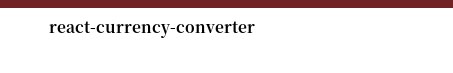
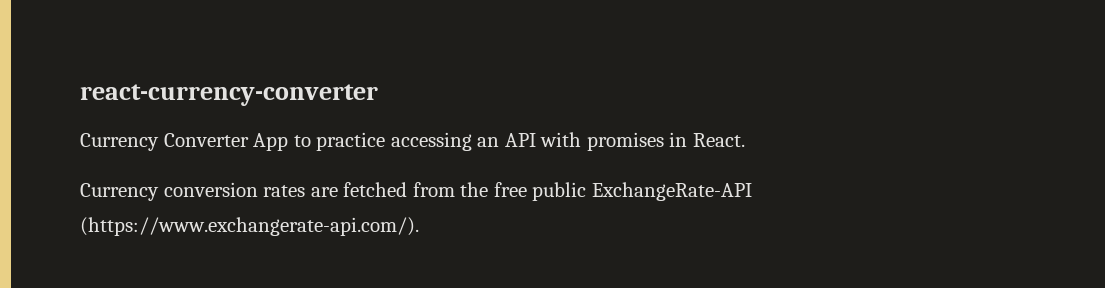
+ Currency Converter App to practice accessing an API with promises in React.
+ Currency conversion rates are fetched from the free public ExchangeRate-API (https://www.exchangerate-api.com/).

